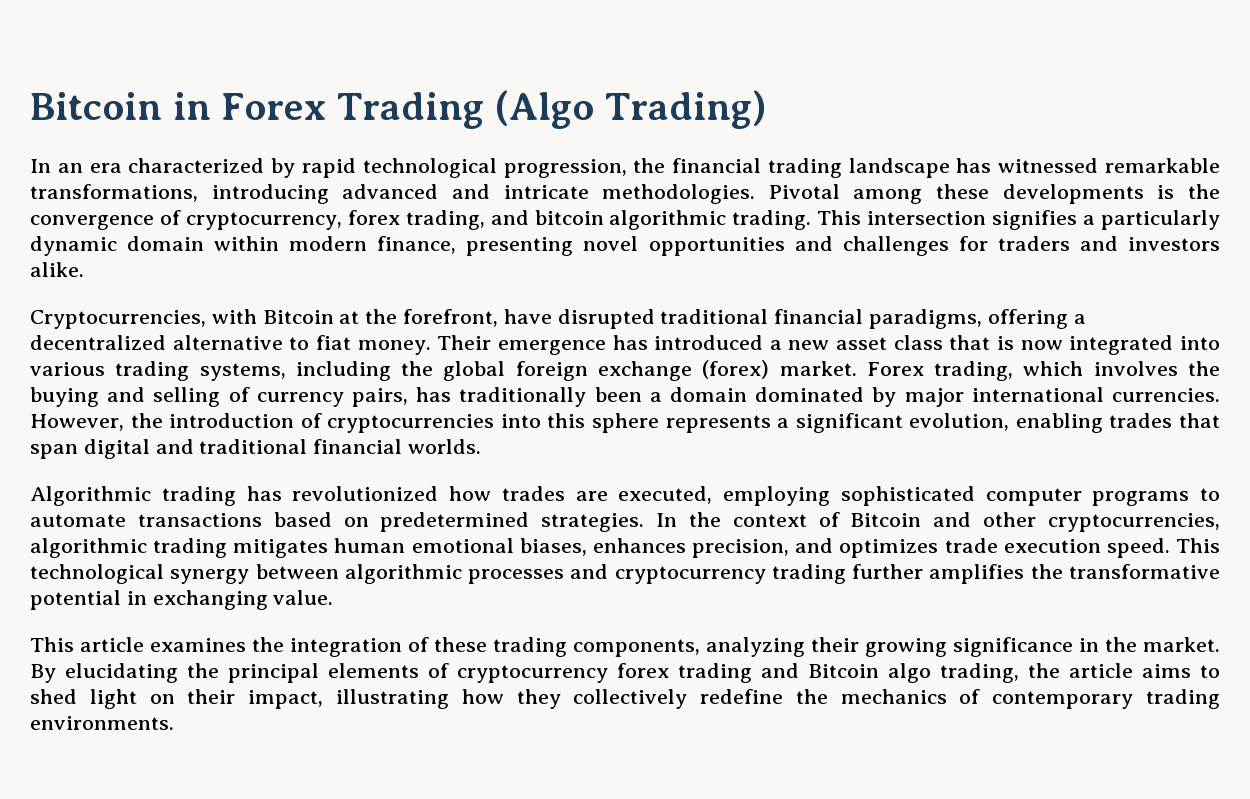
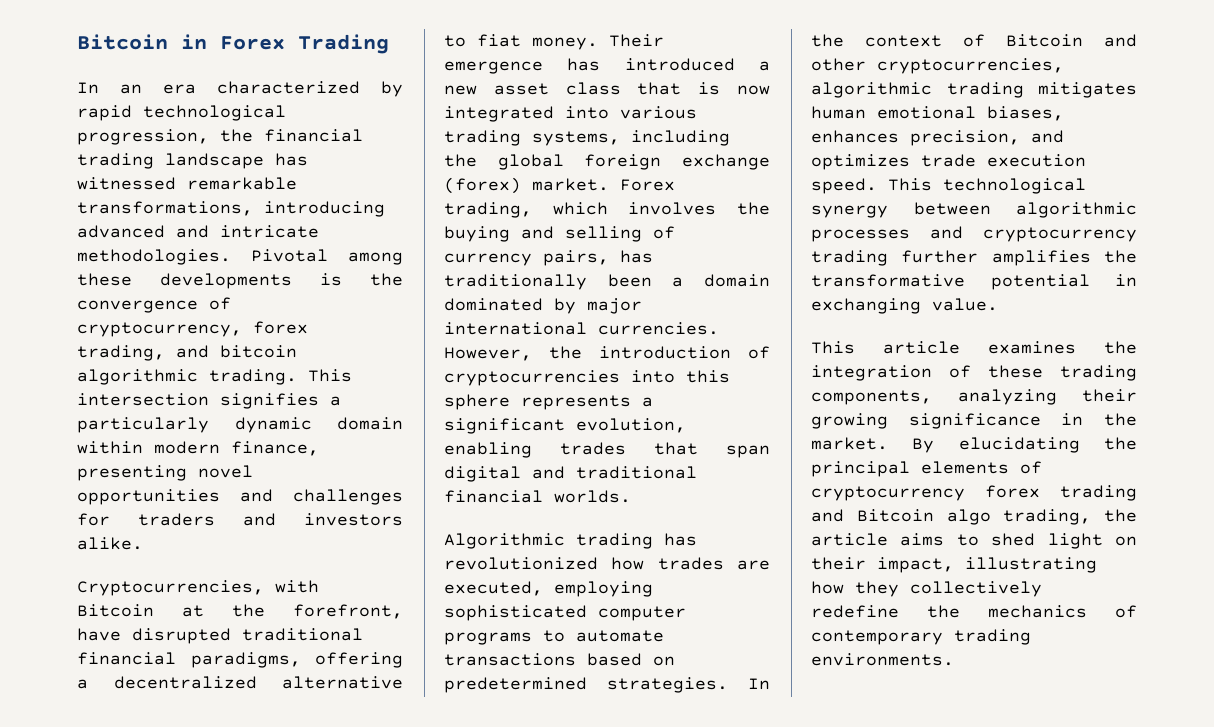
- Bitcoin in Forex Trading (Algo Trading)
+ Bitcoin in Forex Trading

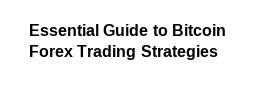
- Bitcoin in Forex Trading
- In an era characterized by rapid technological progression, the financial trading landscape has witnessed remarkable transformations, introducing advanced and intricate methodologies. Pivotal among these developments is the convergence of cryptocurrency, forex trading, and bitcoin algorithmic trading. This intersection signifies a particularly dynamic domain within modern finance, presenting novel opportunities and challenges for traders and investors alike.
- Cryptocurrencies, with Bitcoin at the forefront, have disrupted traditional financial paradigms, offering a decentralized alternative to fiat money. Their emergence has introduced a new asset class that is now integrated into various trading systems, including the global foreign exchange (forex) market. Forex trading, which involves the buying and selling of currency pairs, has traditionally been a domain dominated by major international currencies. However, the introduction of cryptocurrencies into this sphere represents a significant evolution, enabling trades that span digital and traditional financial worlds.
- Algorithmic trading has revolutionized how trades are executed, employing sophisticated computer programs to automate transactions based on predetermined strategies. In the context of Bitcoin and other cryptocurrencies, algorithmic trading mitigates human emotional biases, enhances precision, and optimizes trade execution speed. This technological synergy between algorithmic processes and cryptocurrency trading further amplifies the transformative potential in exchanging value.
- This article examines the integration of these trading components, analyzing their growing significance in the market. By elucidating the principal elements of cryptocurrency forex trading and Bitcoin algo trading, the article aims to shed light on their impact, illustrating how they collectively redefine the mechanics of contemporary trading environments.
+ Essential Guide to Bitcoin Forex Trading Strategies

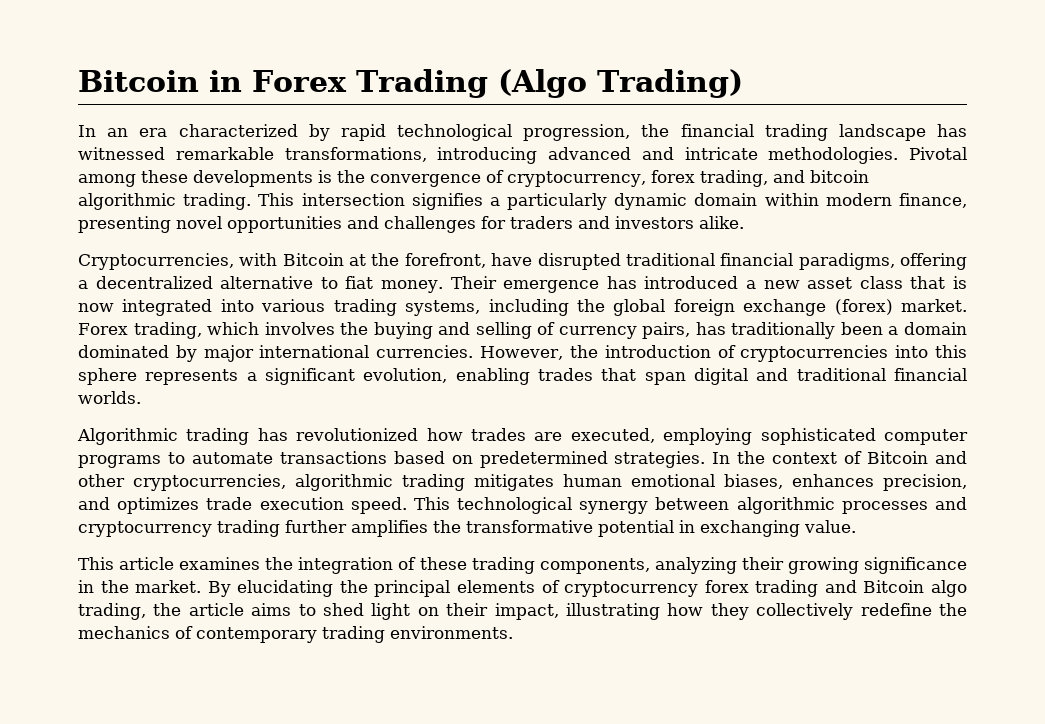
- Essential Guide to Bitcoin Forex Trading Strategies
+ Bitcoin in Forex Trading (Algo Trading)
+ In an era characterized by rapid technological progression, the financial trading landscape has witnessed remarkable transformations, introducing advanced and intricate methodologies. Pivotal among these developments is the convergence of cryptocurrency, forex trading, and bitcoin algorithmic trading. This intersection signifies a particularly dynamic domain within modern finance, presenting novel opportunities and challenges for traders and investors alike.
+ Cryptocurrencies, with Bitcoin at the forefront, have disrupted traditional financial paradigms, offering a decentralized alternative to fiat money. Their emergence has introduced a new asset class that is now integrated into various trading systems, including the global foreign exchange (forex) market. Forex trading, which involves the buying and selling of currency pairs, has traditionally been a domain dominated by major international currencies. However, the introduction of cryptocurrencies into this sphere represents a significant evolution, enabling trades that span digital and traditional financial worlds.
+ Algorithmic trading has revolutionized how trades are executed, employing sophisticated computer programs to automate transactions based on predetermined strategies. In the context of Bitcoin and other cryptocurrencies, algorithmic trading mitigates human emotional biases, enhances precision, and optimizes trade execution speed. This technological synergy between algorithmic processes and cryptocurrency trading further amplifies the transformative potential in exchanging value.
+ This article examines the integration of these trading components, analyzing their growing significance in the market. By elucidating the principal elements of cryptocurrency forex trading and Bitcoin algo trading, the article aims to shed light on their impact, illustrating how they collectively redefine the mechanics of contemporary trading environments.

